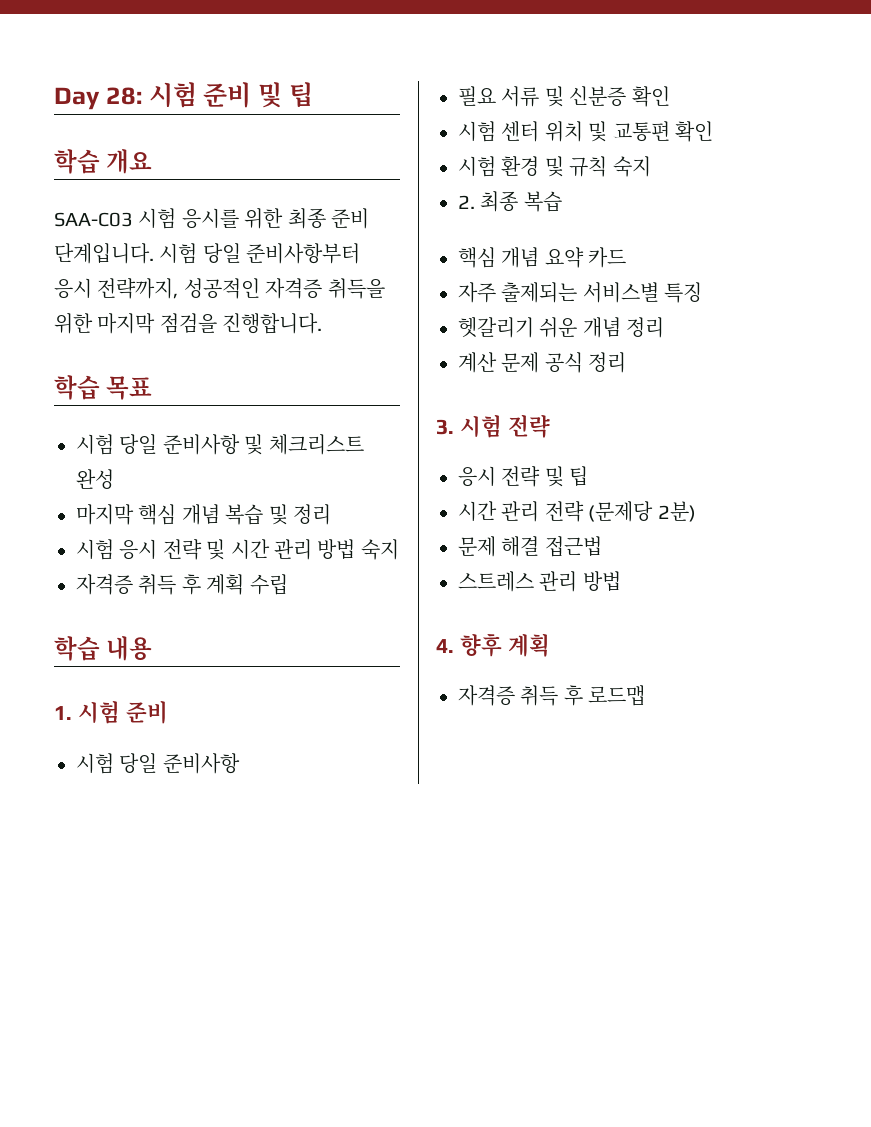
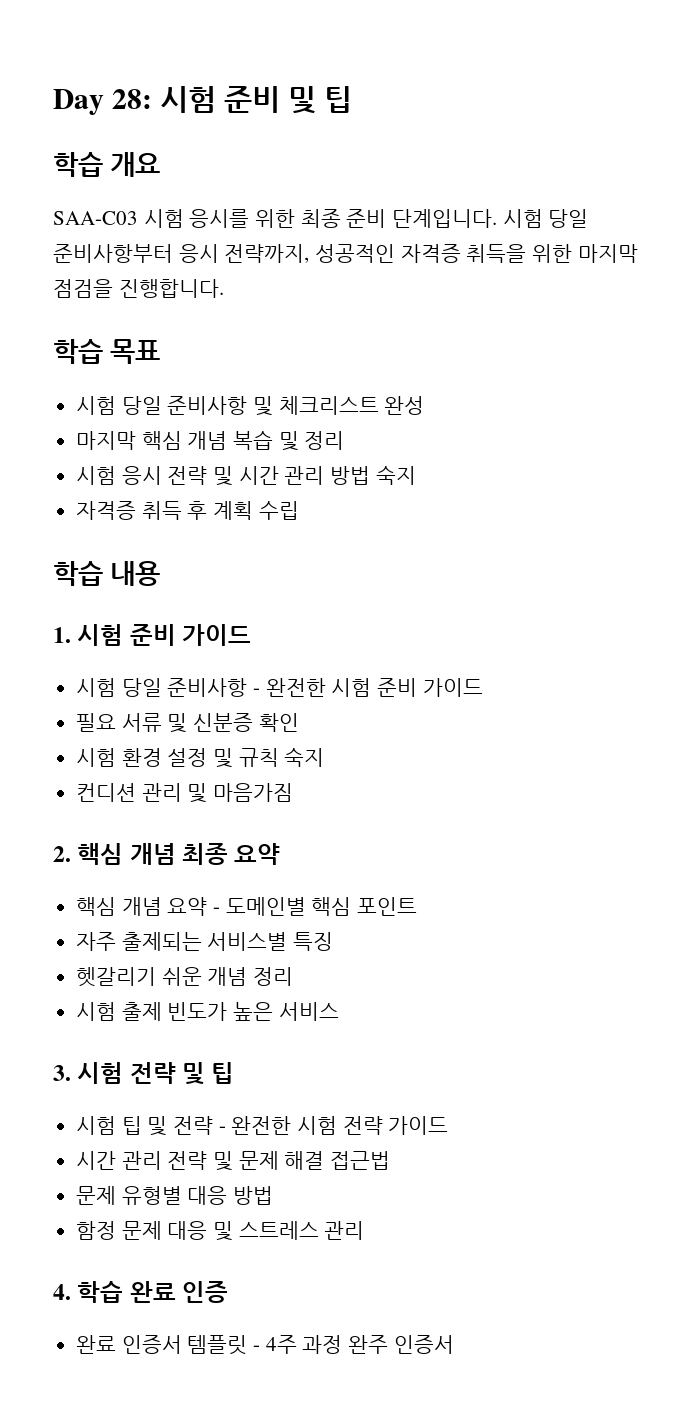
- 1. 시험 준비
- 시험 당일 준비사항
+ 1. 시험 준비 가이드
+ 시험 당일 준비사항 - 완전한 시험 준비 가이드
- 시험 센터 위치 및 교통편 확인
- 시험 환경 및 규칙 숙지
+ 시험 환경 설정 및 규칙 숙지
- 2. 최종 복습
+ 컨디션 관리 및 마음가짐
+ 2. 핵심 개념 최종 요약
- 핵심 개념 요약 카드
+ 핵심 개념 요약 - 도메인별 핵심 포인트
- 계산 문제 공식 정리
+ 시험 출제 빈도가 높은 서비스
- 3. 시험 전략
- 응시 전략 및 팁
+ 3. 시험 전략 및 팁
+ 시험 팁 및 전략 - 완전한 시험 전략 가이드
- 시간 관리 전략 (문제당 2분)
- 문제 해결 접근법
+ 시간 관리 전략 및 문제 해결 접근법
- 스트레스 관리 방법
+ 문제 유형별 대응 방법
+ 함정 문제 대응 및 스트레스 관리
- 4. 향후 계획
- 자격증 취득 후 로드맵
+ 4. 학습 완료 인증
+ 완료 인증서 템플릿 - 4주 과정 완주 인증서

